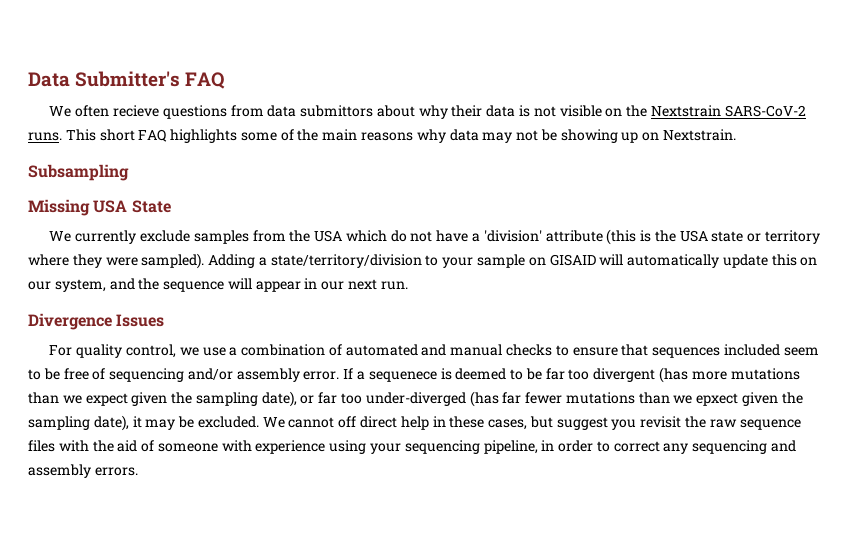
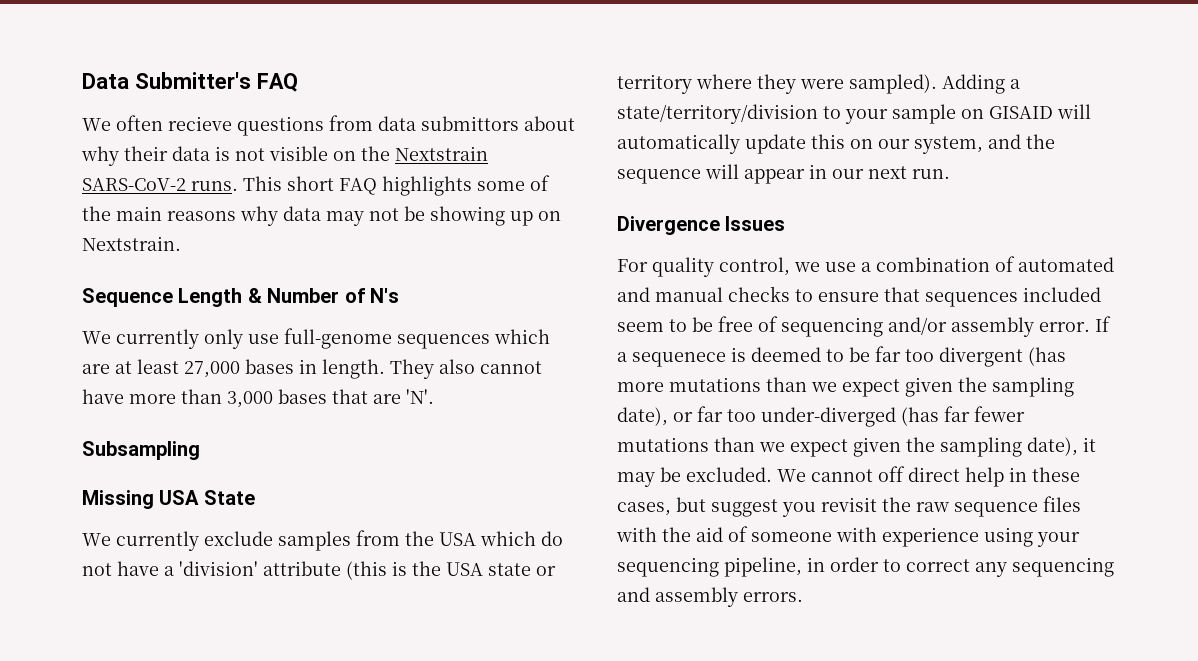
+ Sequence Length & Number of N's
+ We currently only use full-genome sequences which are at least 27,000 bases in length. They also cannot have more than 3,000 bases that are 'N'.
- If a sequenece is deemed to be far too divergent (has more mutations than we expect given the sampling date), or far too under-diverged (has far fewer mutations than we epxect given the sampling date), it may be excluded.
+ If a sequenece is deemed to be far too divergent (has more mutations than we expect given the sampling date), or far too under-diverged (has far fewer mutations than we expect given the sampling date), it may be excluded.

